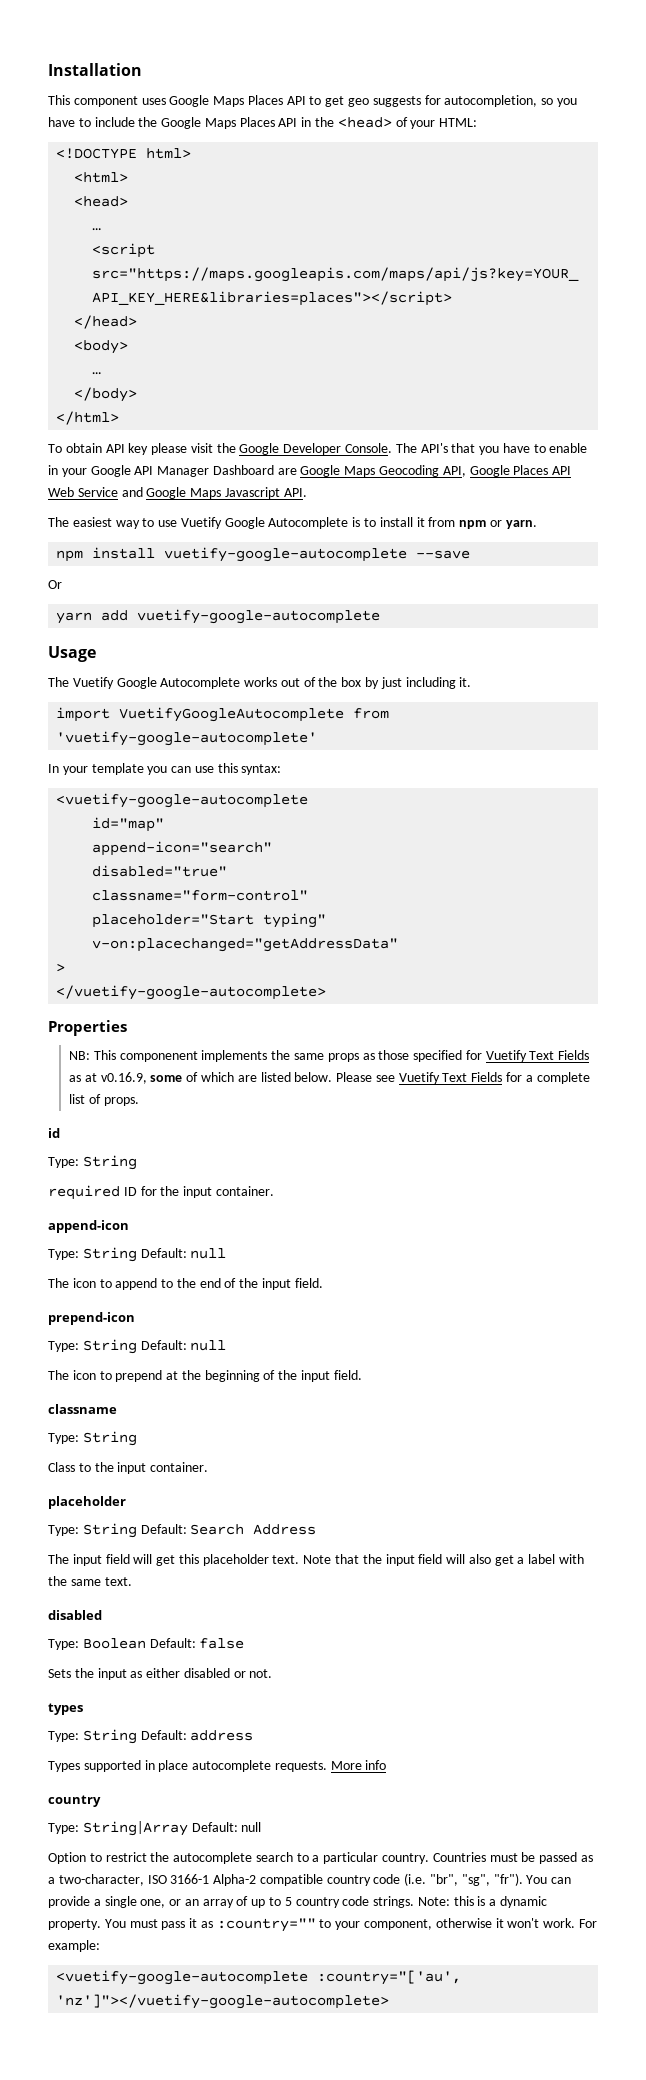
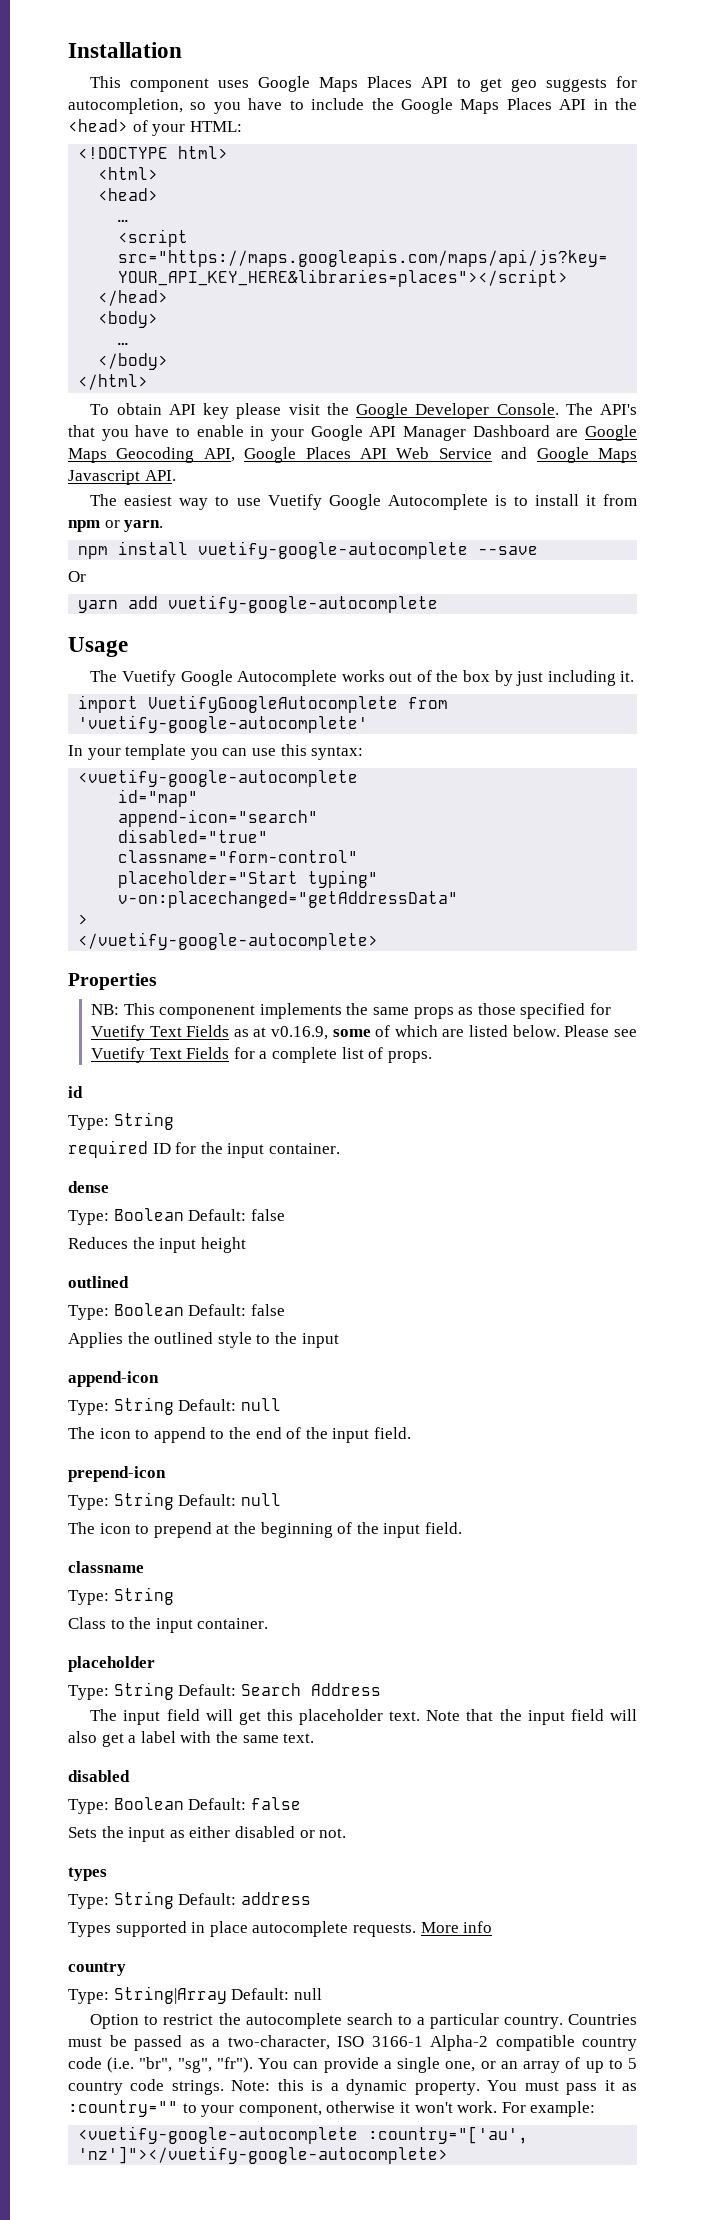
+ dense
+ Type: Boolean Default: false
+ Reduces the input height
+ outlined
+ Type: Boolean Default: false
+ Applies the outlined style to the input

